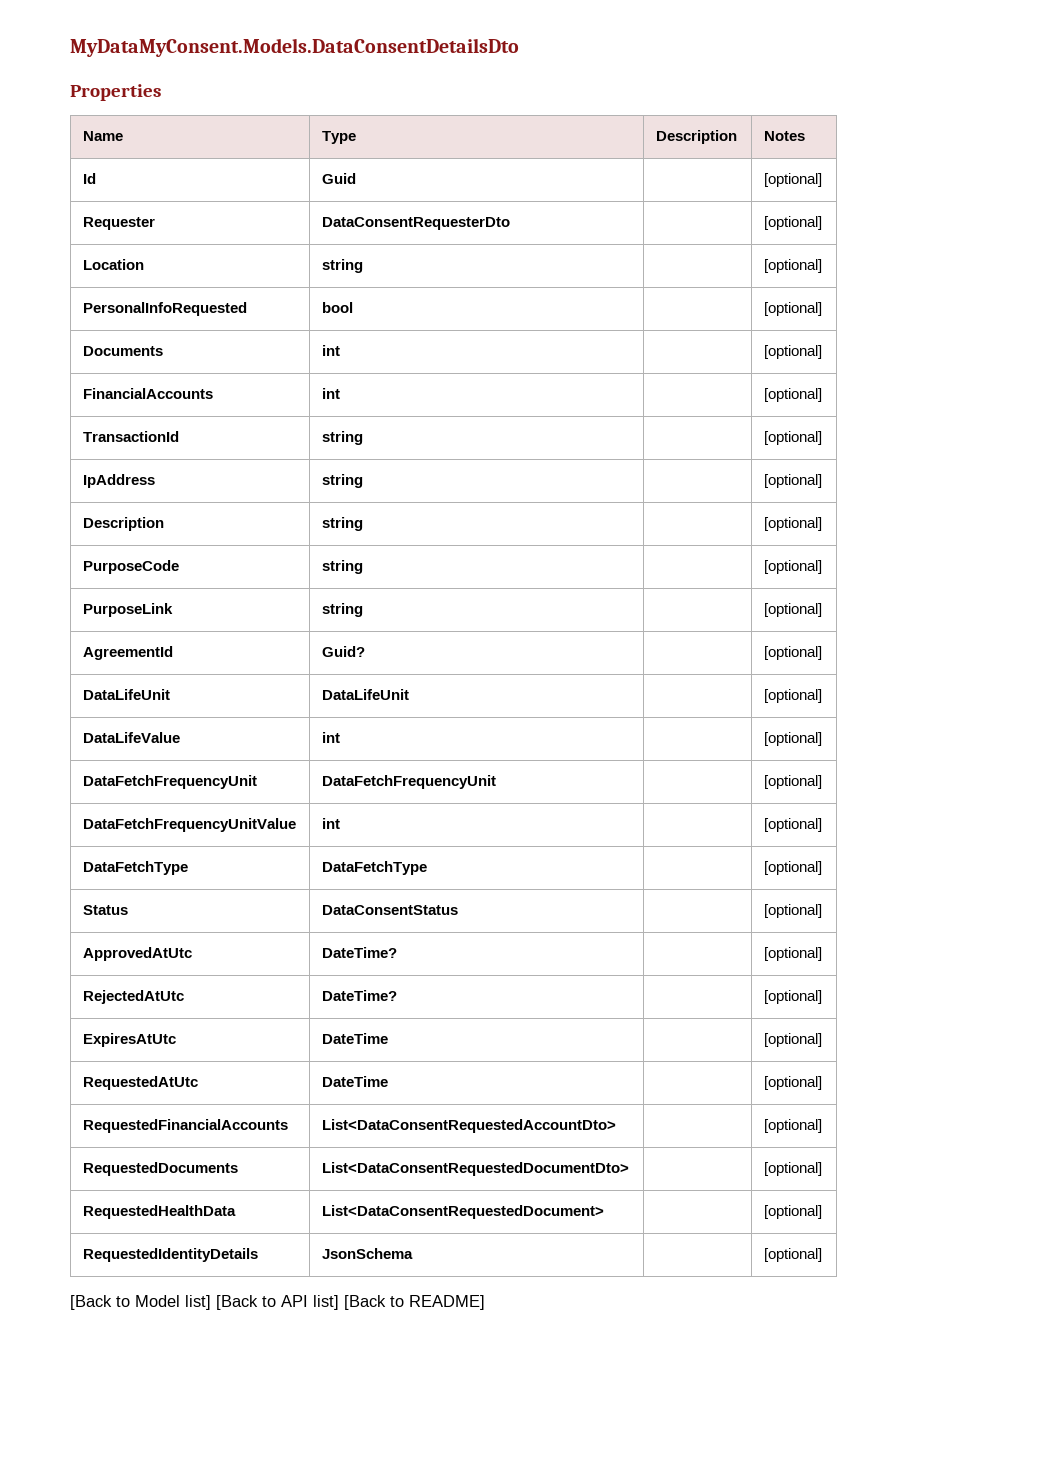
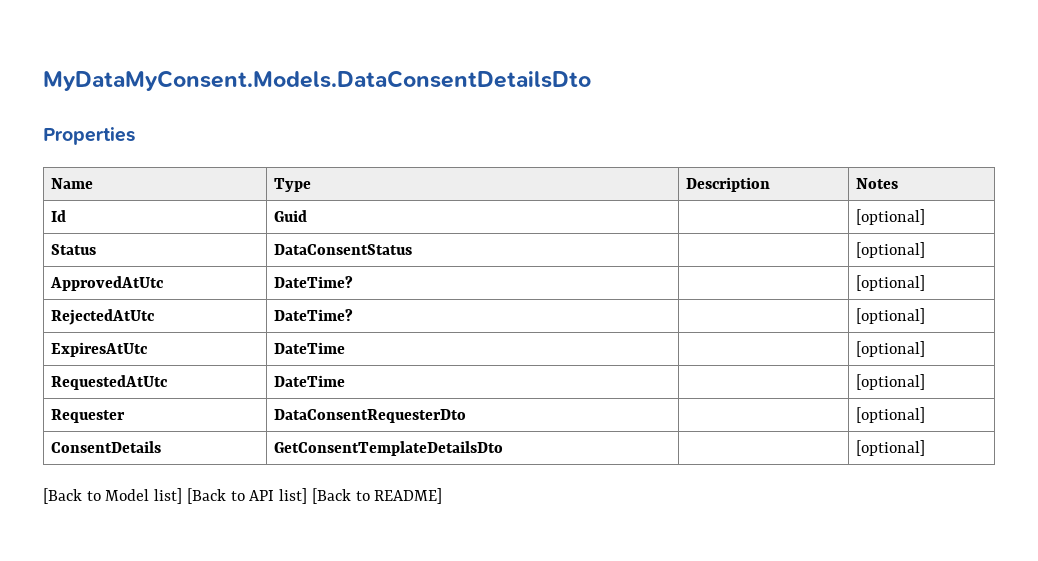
- Requester | DataConsentRequesterDto | | [optional]
- Location | string | | [optional]
- PersonalInfoRequested | bool | | [optional]
- Documents | int | | [optional]
- FinancialAccounts | int | | [optional]
- TransactionId | string | | [optional]
- IpAddress | string | | [optional]
- Description | string | | [optional]
- PurposeCode | string | | [optional]
- PurposeLink | string | | [optional]
- AgreementId | Guid? | | [optional]
- DataLifeUnit | DataLifeUnit | | [optional]
- DataLifeValue | int | | [optional]
- DataFetchFrequencyUnit | DataFetchFrequencyUnit | | [optional]
- DataFetchFrequencyUnitValue | int | | [optional]
- DataFetchType | DataFetchType | | [optional]
- RequestedFinancialAccounts | List<DataConsentRequestedAccountDto> | | [optional]
- RequestedDocuments | List<DataConsentRequestedDocumentDto> | | [optional]
- RequestedHealthData | List<DataConsentRequestedDocument> | | [optional]
- RequestedIdentityDetails | JsonSchema | | [optional]
+ Requester | DataConsentRequesterDto | | [optional]
+ ConsentDetails | GetConsentTemplateDetailsDto | | [optional]

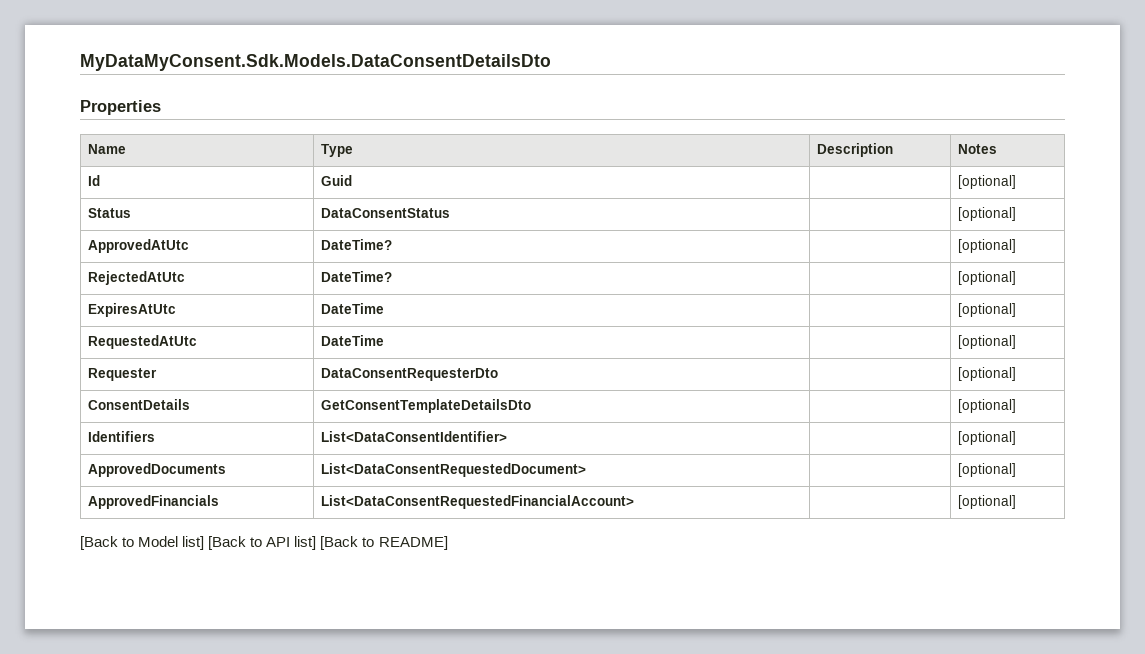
- MyDataMyConsent.Models.DataConsentDetailsDto
+ MyDataMyConsent.Sdk.Models.DataConsentDetailsDto
+ Identifiers | List<DataConsentIdentifier> | | [optional]
+ ApprovedDocuments | List<DataConsentRequestedDocument> | | [optional]
+ ApprovedFinancials | List<DataConsentRequestedFinancialAccount> | | [optional]

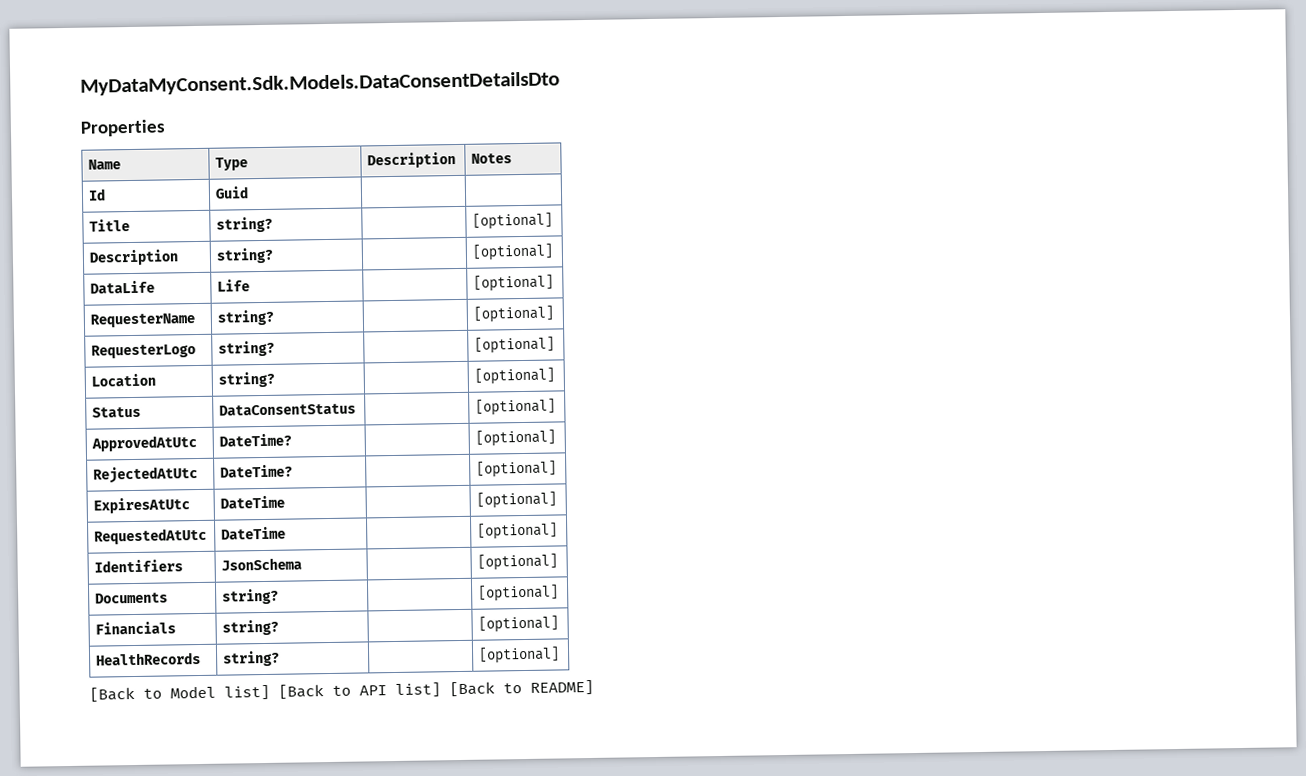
- Id | Guid | | [optional]
+ Id | Guid | |
+ Title | string? | | [optional]
+ Description | string? | | [optional]
+ DataLife | Life | | [optional]
+ RequesterName | string? | | [optional]
+ RequesterLogo | string? | | [optional]
+ Location | string? | | [optional]
- Requester | DataConsentRequesterDto | | [optional]
- ConsentDetails | GetConsentTemplateDetailsDto | | [optional]
- Identifiers | List<DataConsentIdentifier> | | [optional]
- ApprovedDocuments | List<DataConsentRequestedDocument> | | [optional]
- ApprovedFinancials | List<DataConsentRequestedFinancialAccount> | | [optional]
+ Identifiers | JsonSchema | | [optional]
+ Documents | string? | | [optional]
+ Financials | string? | | [optional]
+ HealthRecords | string? | | [optional]

